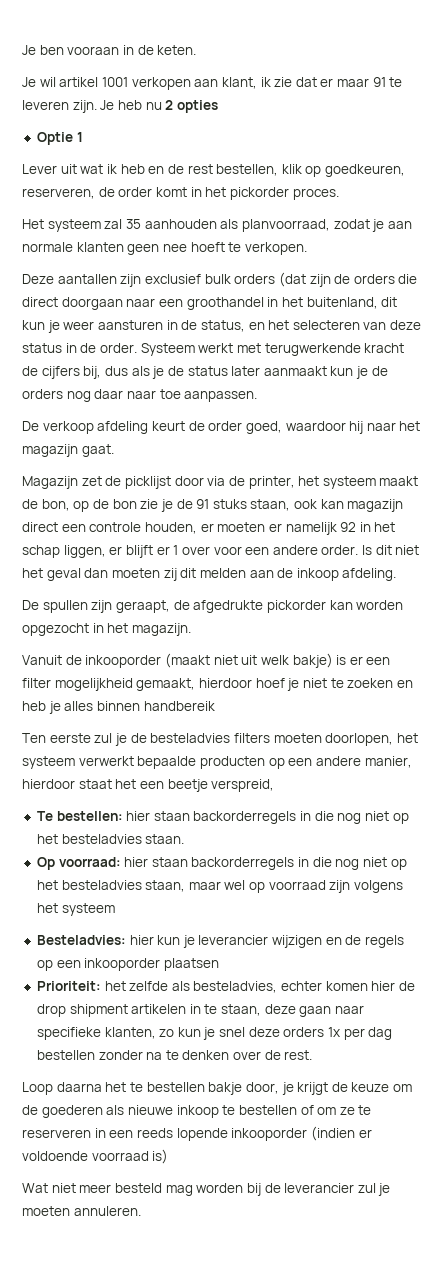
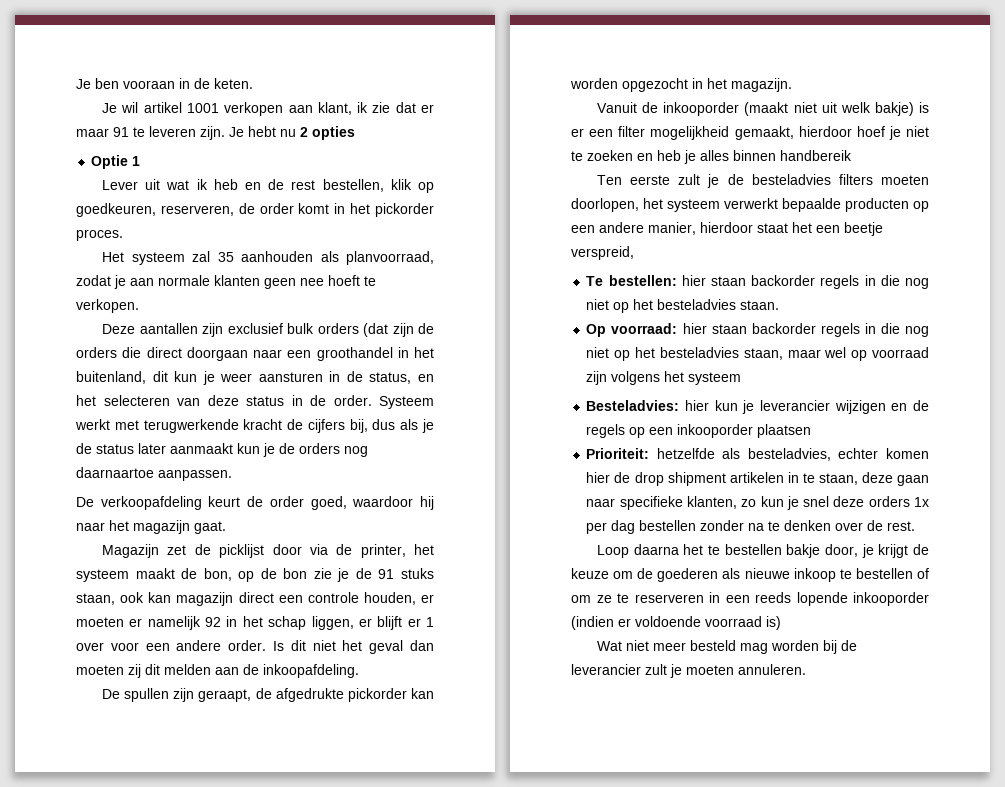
- Je heb nu 2 opties
+ Je hebt nu 2 opties
- Systeem werkt met terugwerkende kracht de cijfers bij, dus als je de status later aanmaakt kun je de orders nog daar naar toe aanpassen.
+ Systeem werkt met terugwerkende kracht de cijfers bij, dus als je de status later aanmaakt kun je de orders nog daarnaartoe aanpassen.
- De verkoop afdeling keurt de order goed, waardoor hij naar het magazijn gaat.
+ De verkoopafdeling keurt de order goed, waardoor hij naar het magazijn gaat.
- Is dit niet het geval dan moeten zij dit melden aan de inkoop afdeling.
+ Is dit niet het geval dan moeten zij dit melden aan de inkoopafdeling.
- Ten eerste zul je de besteladvies filters moeten doorlopen, het systeem verwerkt bepaalde producten op een andere manier, hierdoor staat het een beetje verspreid,
+ Ten eerste zult je de besteladvies filters moeten doorlopen, het systeem verwerkt bepaalde producten op een andere manier, hierdoor staat het een beetje verspreid,
- Te bestellen: hier staan backorderregels in die nog niet op het besteladvies staan.
+ Te bestellen: hier staan backorder regels in die nog niet op het besteladvies staan.
- Op voorraad: hier staan backorderregels in die nog niet op het besteladvies staan, maar wel op voorraad zijn volgens het systeem
+ Op voorraad: hier staan backorder regels in die nog niet op het besteladvies staan, maar wel op voorraad zijn volgens het systeem
- Prioriteit: het zelfde als besteladvies, echter komen hier de drop shipment artikelen in te staan, deze gaan naar specifieke klanten, zo kun je snel deze orders 1x per dag bestellen zonder na te denken over de rest.
+ Prioriteit: hetzelfde als besteladvies, echter komen hier de drop shipment artikelen in te staan, deze gaan naar specifieke klanten, zo kun je snel deze orders 1x per dag bestellen zonder na te denken over de rest.
- Wat niet meer besteld mag worden bij de leverancier zul je moeten annuleren.
+ Wat niet meer besteld mag worden bij de leverancier zult je moeten annuleren.

